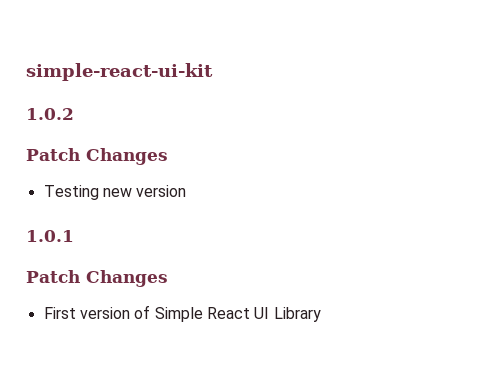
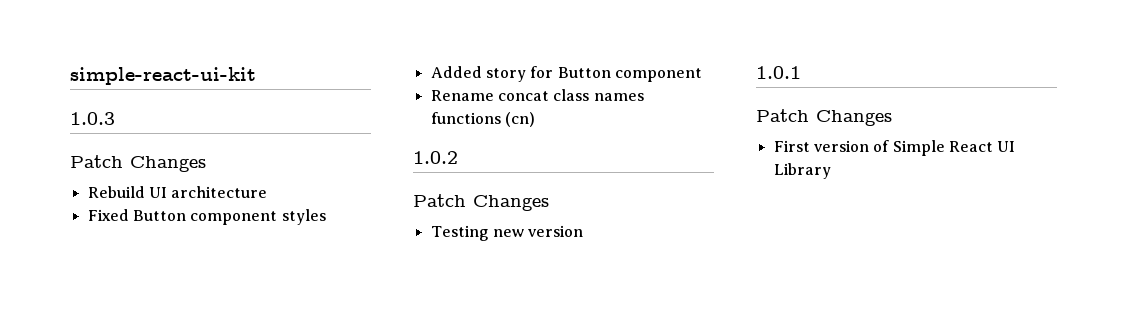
+ 1.0.3
+ Patch Changes
+ Rebuild UI architecture
+ Fixed Button component styles
+ Added story for Button component
+ Rename concat class names functions (cn)

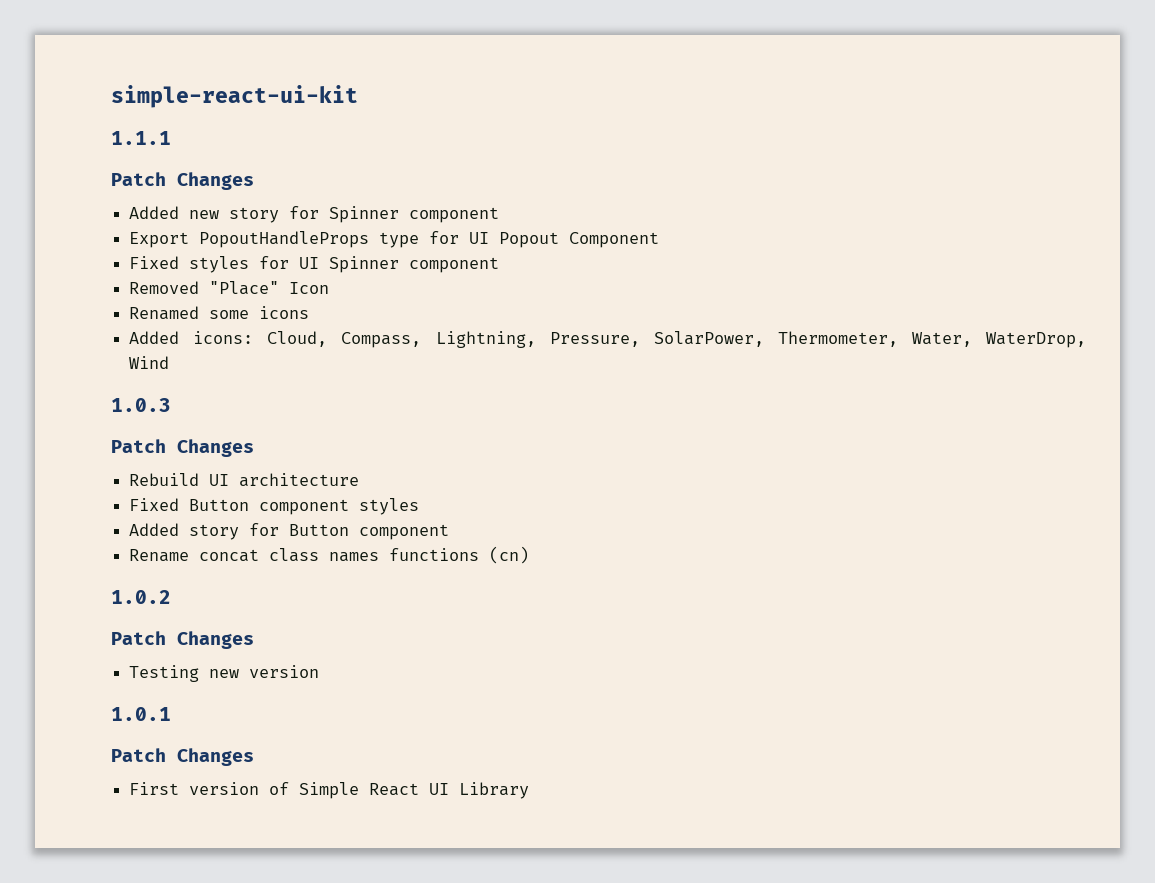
+ 1.1.1
+ Patch Changes
+ Added new story for Spinner component
+ Export PopoutHandleProps type for UI Popout Component
+ Fixed styles for UI Spinner component
+ Removed "Place" Icon
+ Renamed some icons
+ Added icons: Cloud, Compass, Lightning, Pressure, SolarPower, Thermometer, Water, WaterDrop, Wind

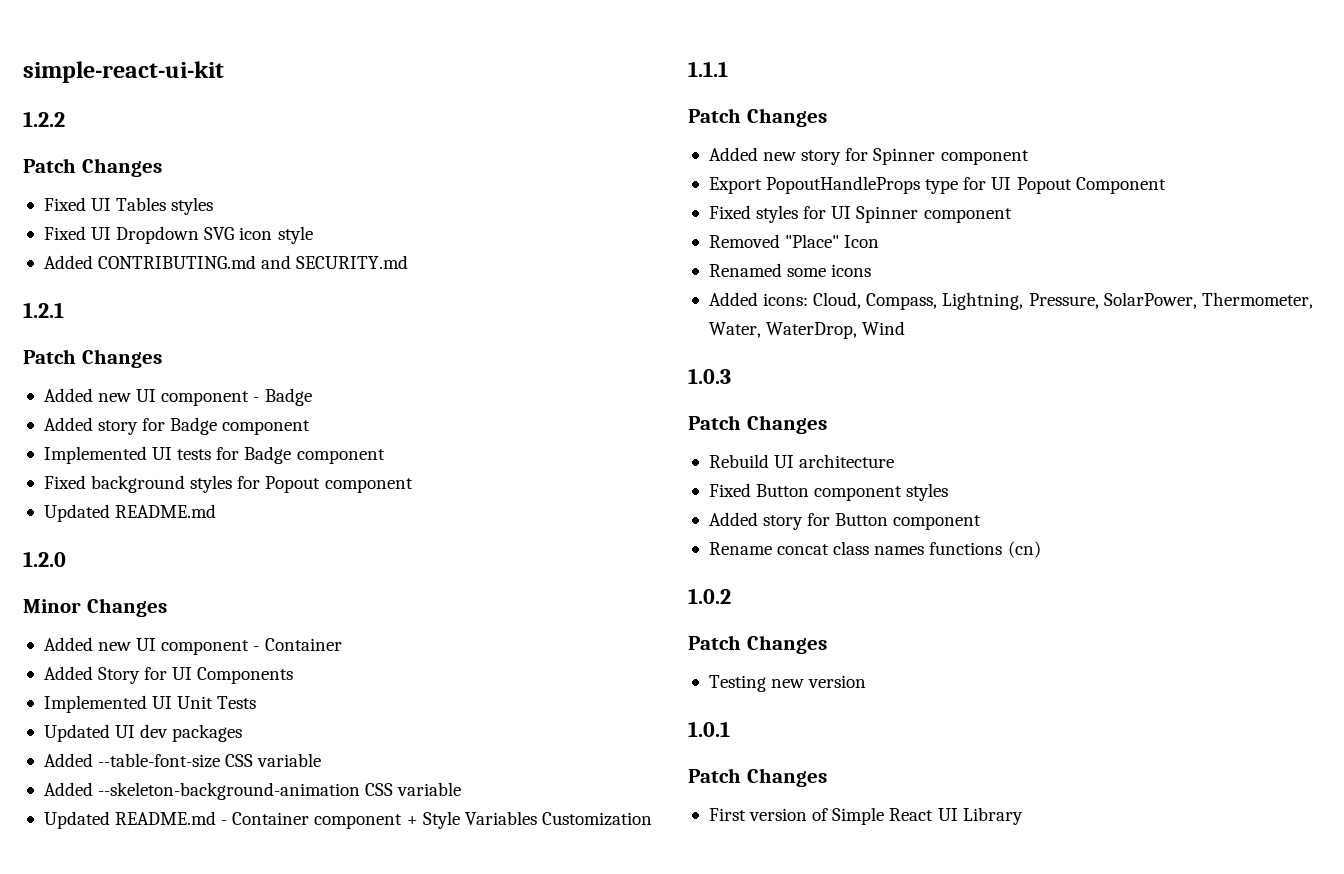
+ 1.2.2
+ Patch Changes
+ Fixed UI Tables styles
+ Fixed UI Dropdown SVG icon style
+ Added CONTRIBUTING.md and SECURITY.md
+ 1.2.1
+ Patch Changes
+ Added new UI component - Badge
+ Added story for Badge component
+ Implemented UI tests for Badge component
+ Fixed background styles for Popout component
+ Updated README.md
+ 1.2.0
+ Minor Changes
+ Added new UI component - Container
+ Added Story for UI Components
+ Implemented UI Unit Tests
+ Updated UI dev packages
+ Added --table-font-size CSS variable
+ Added --skeleton-background-animation CSS variable
+ Updated README.md - Container component + Style Variables Customization

